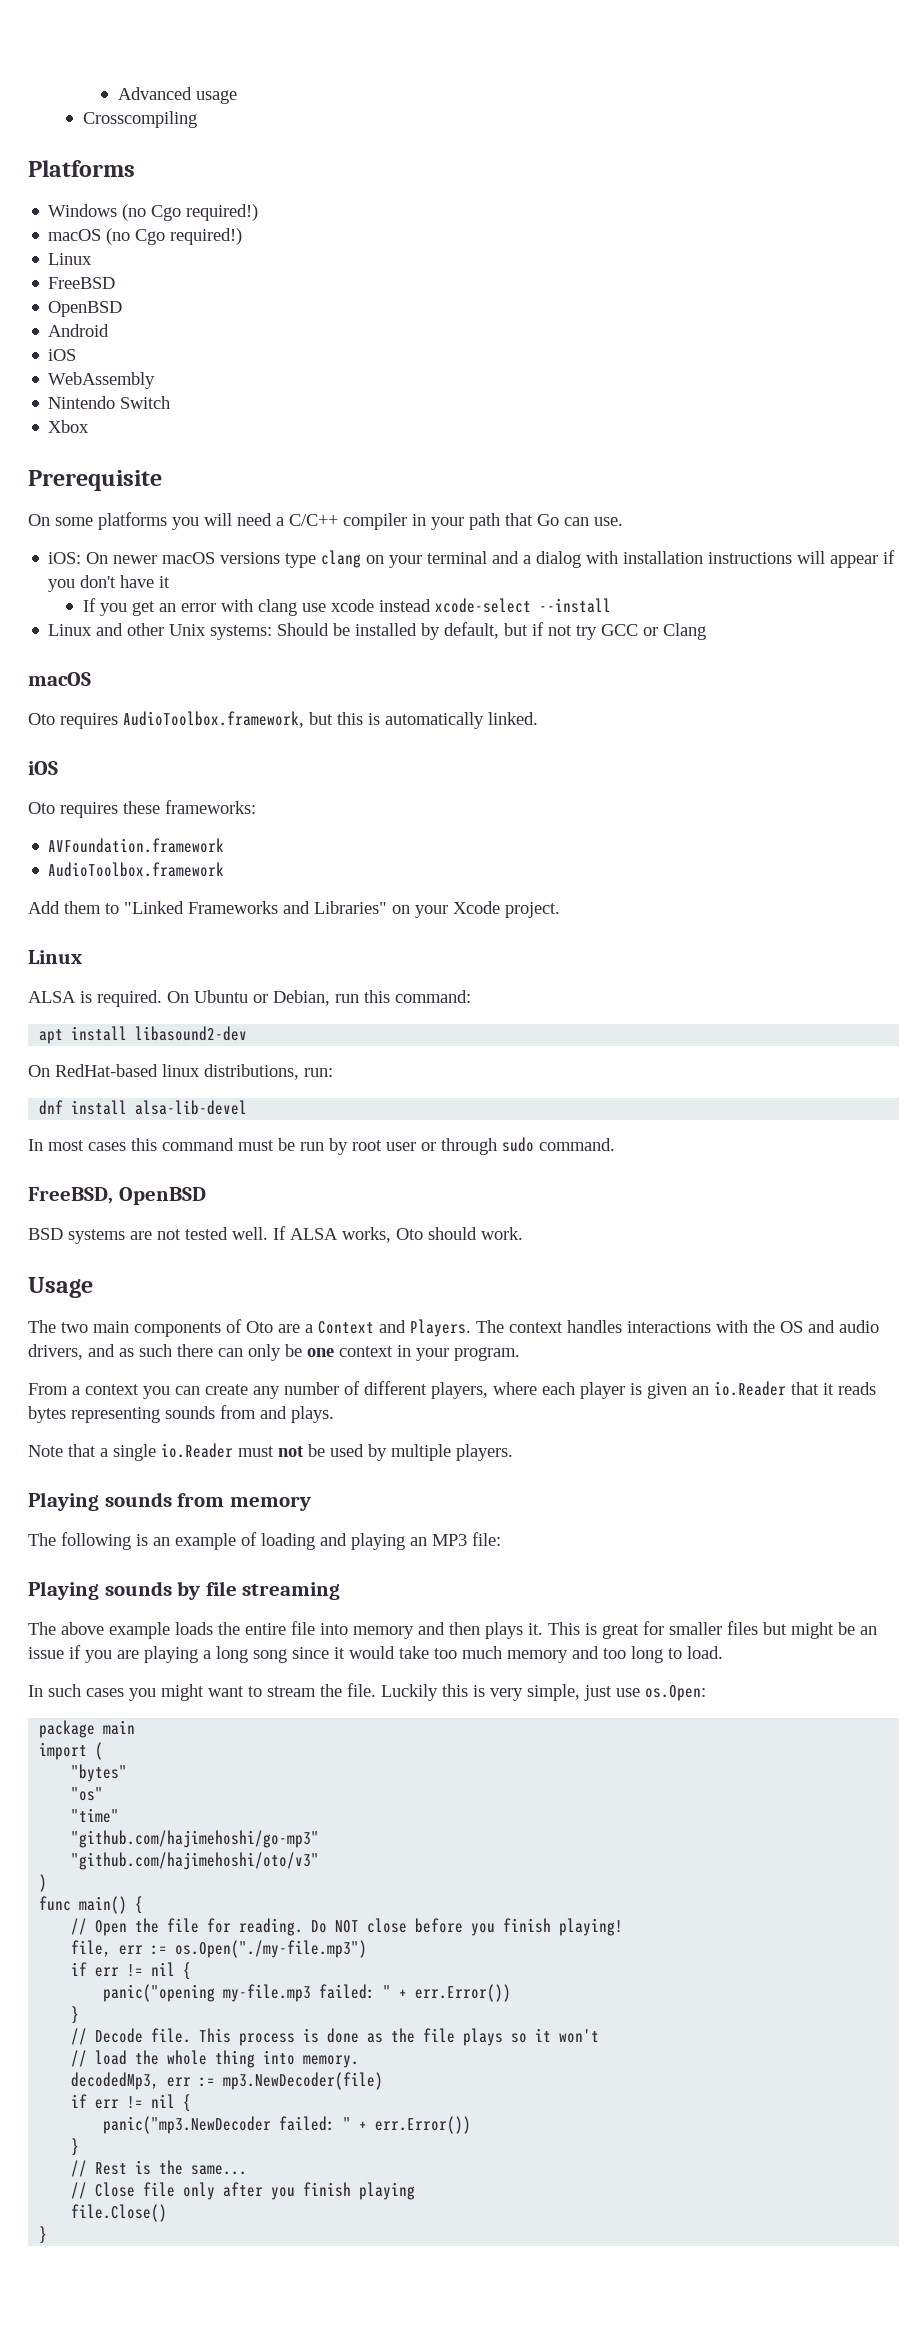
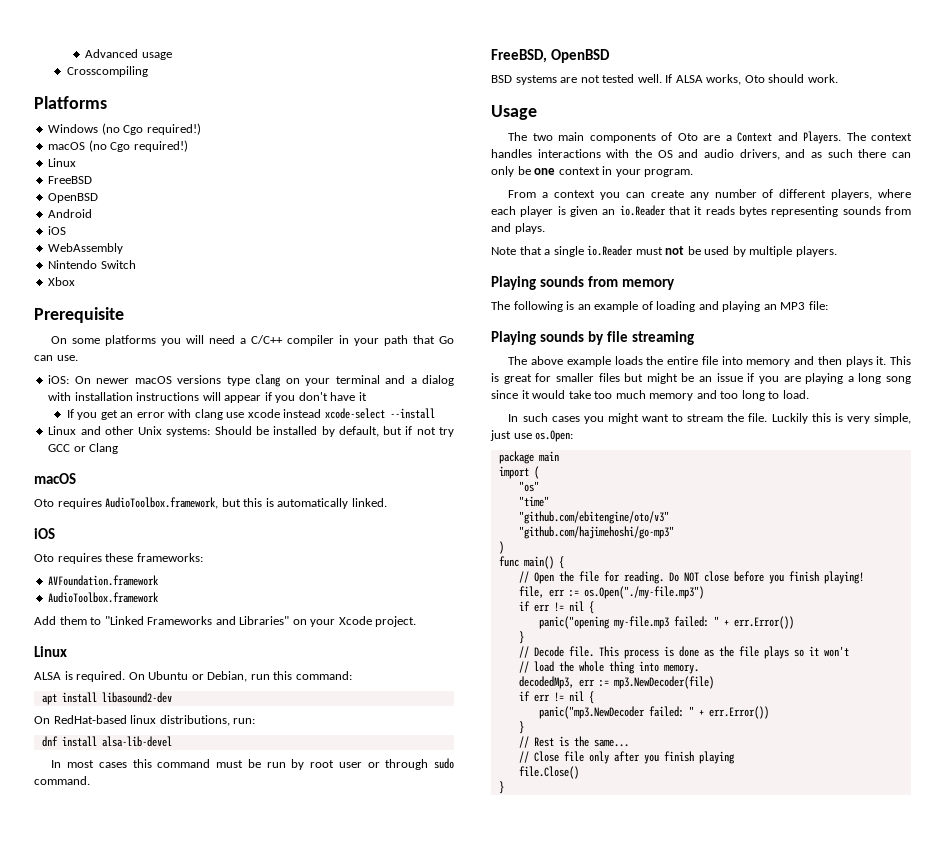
- "bytes"
+ "github.com/ebitengine/oto/v3"
- "github.com/hajimehoshi/oto/v3"

